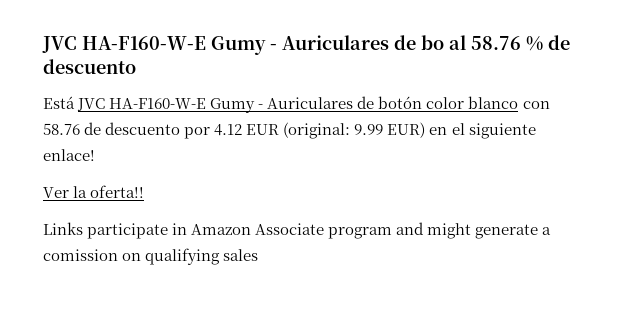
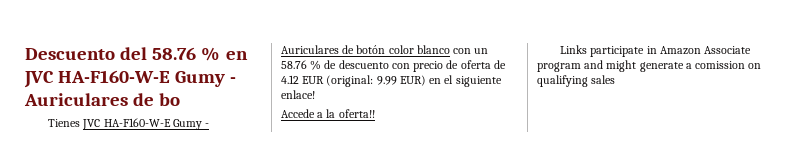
- JVC HA-F160-W-E Gumy - Auriculares de bo al 58.76 % de descuento
- Está JVC HA-F160-W-E Gumy - Auriculares de botón color blanco con 58.76 de descuento por 4.12 EUR (original: 9.99 EUR) en el siguiente enlace!
+ Descuento del 58.76 % en JVC HA-F160-W-E Gumy - Auriculares de bo
+ Tienes JVC HA-F160-W-E Gumy - Auriculares de botón color blanco con un 58.76 % de descuento con precio de oferta de 4.12 EUR (original: 9.99 EUR) en el siguiente enlace!
- Ver la oferta!!
+ Accede a la oferta!!

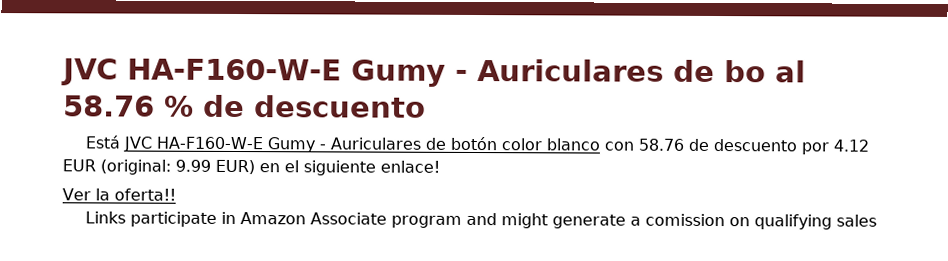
- Descuento del 58.76 % en JVC HA-F160-W-E Gumy - Auriculares de bo
- Tienes JVC HA-F160-W-E Gumy - Auriculares de botón color blanco con un 58.76 % de descuento con precio de oferta de 4.12 EUR (original: 9.99 EUR) en el siguiente enlace!
+ JVC HA-F160-W-E Gumy - Auriculares de bo al 58.76 % de descuento
+ Está JVC HA-F160-W-E Gumy - Auriculares de botón color blanco con 58.76 de descuento por 4.12 EUR (original: 9.99 EUR) en el siguiente enlace!
- Accede a la oferta!!
+ Ver la oferta!!

